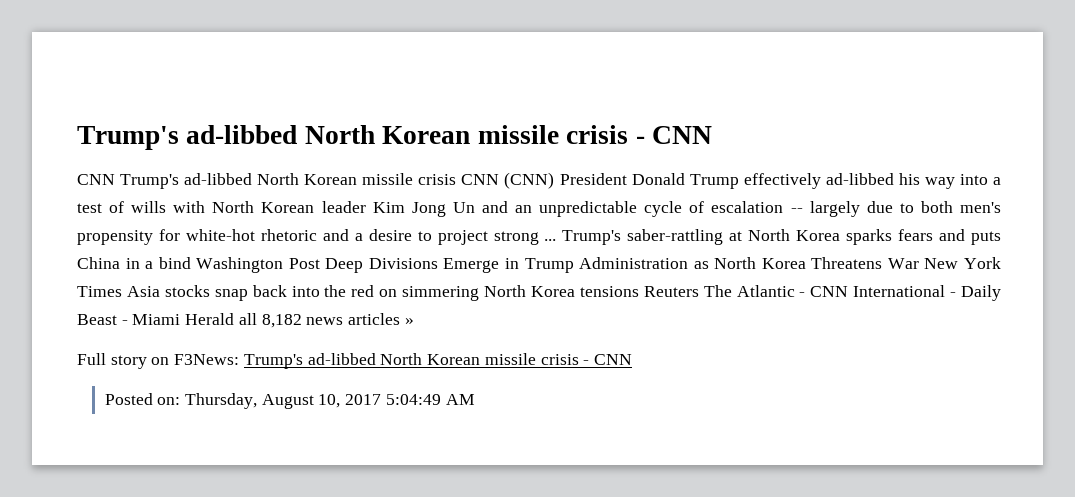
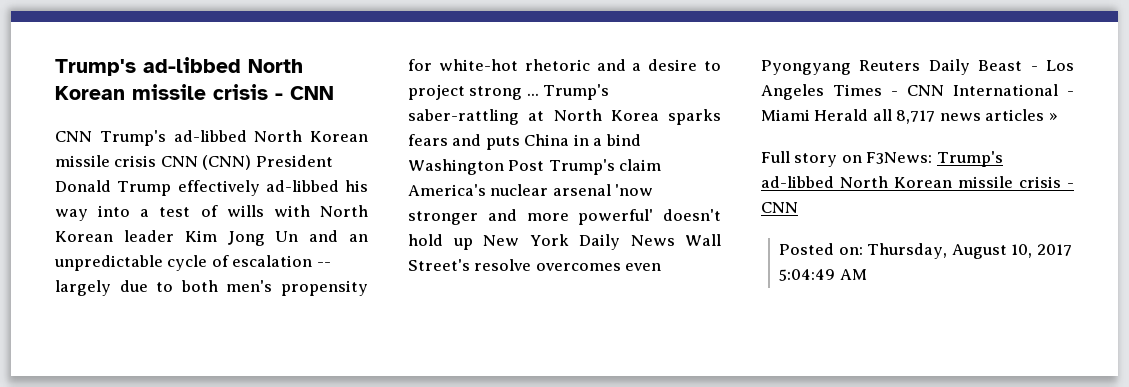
- Trump's saber-rattling at North Korea sparks fears and puts China in a bind Washington Post Deep Divisions Emerge in Trump Administration as North Korea Threatens War New York Times Asia stocks snap back into the red on simmering North Korea tensions Reuters The Atlantic - CNN International - Daily Beast - Miami Herald all 8,182 news articles »
+ Trump's saber-rattling at North Korea sparks fears and puts China in a bind Washington Post Trump's claim America's nuclear arsenal 'now stronger and more powerful' doesn't hold up New York Daily News Wall Street's resolve overcomes even Pyongyang Reuters Daily Beast - Los Angeles Times - CNN International - Miami Herald all 8,717 news articles »

